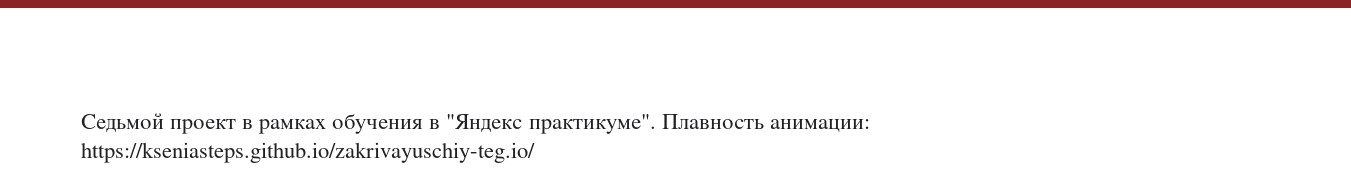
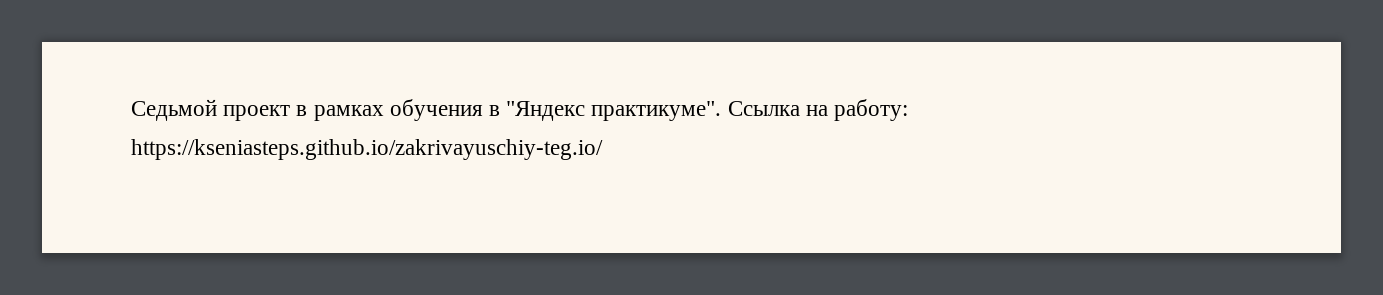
- Плавность анимации: https://kseniasteps.github.io/zakrivayuschiy-teg.io/
+ Ссылка на работу: https://kseniasteps.github.io/zakrivayuschiy-teg.io/

